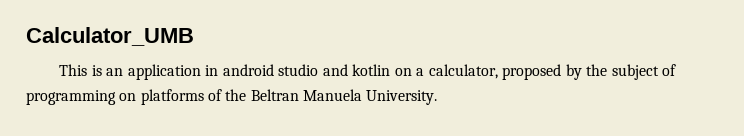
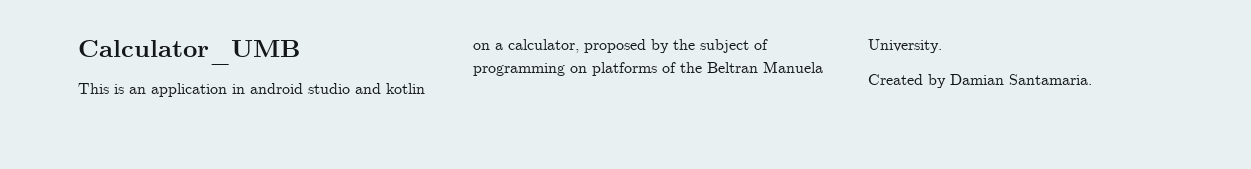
+ Created by Damian Santamaria.

